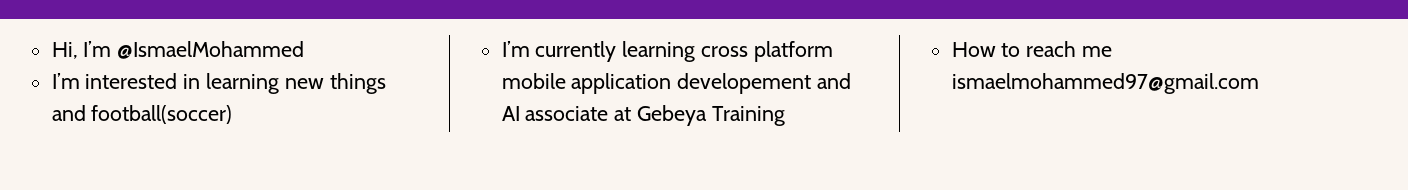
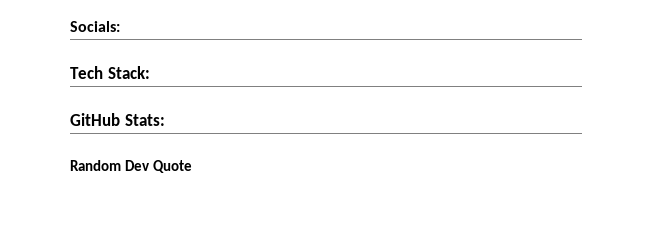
- Hi, I’m @IsmaelMohammed
- I’m interested in learning new things and football(soccer)
- I’m currently learning cross platform mobile application developement and AI associate at Gebeya Training
- How to reach me ismaelmohammed97@gmail.com
+ Socials:
+ Tech Stack:
+ GitHub Stats:
+ Random Dev Quote

